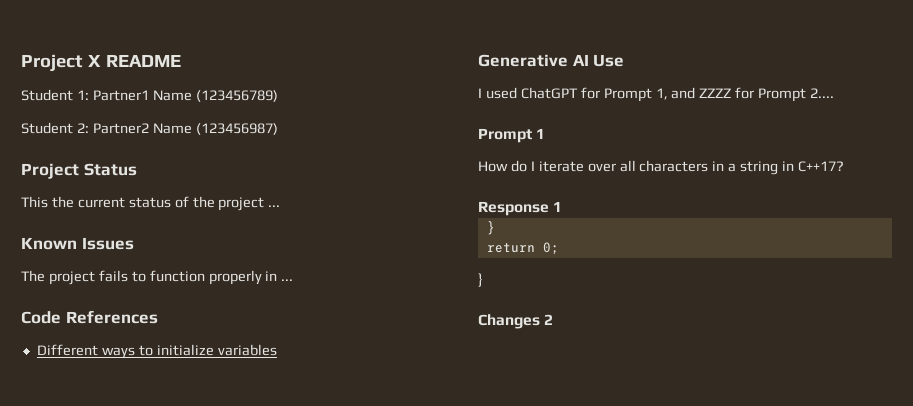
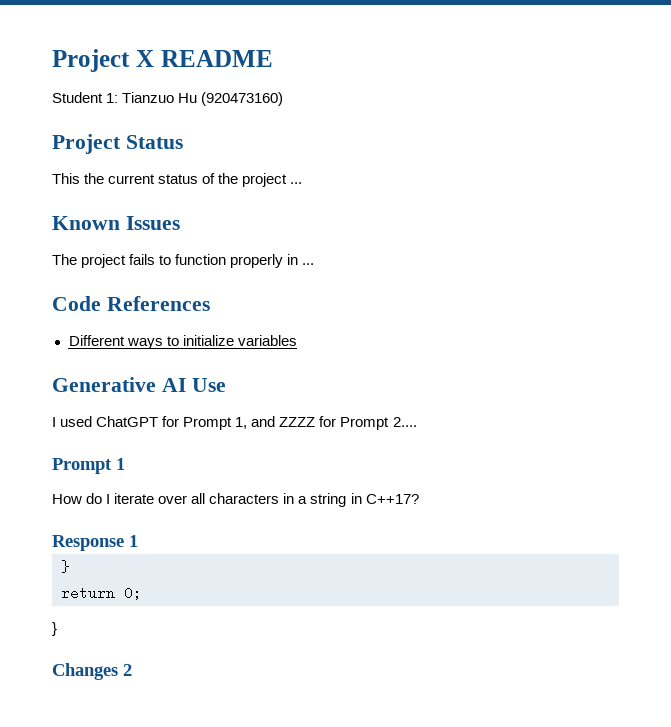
- Student 1: Partner1 Name (123456789)
- Student 2: Partner2 Name (123456987)
+ Student 1: Tianzuo Hu (920473160)

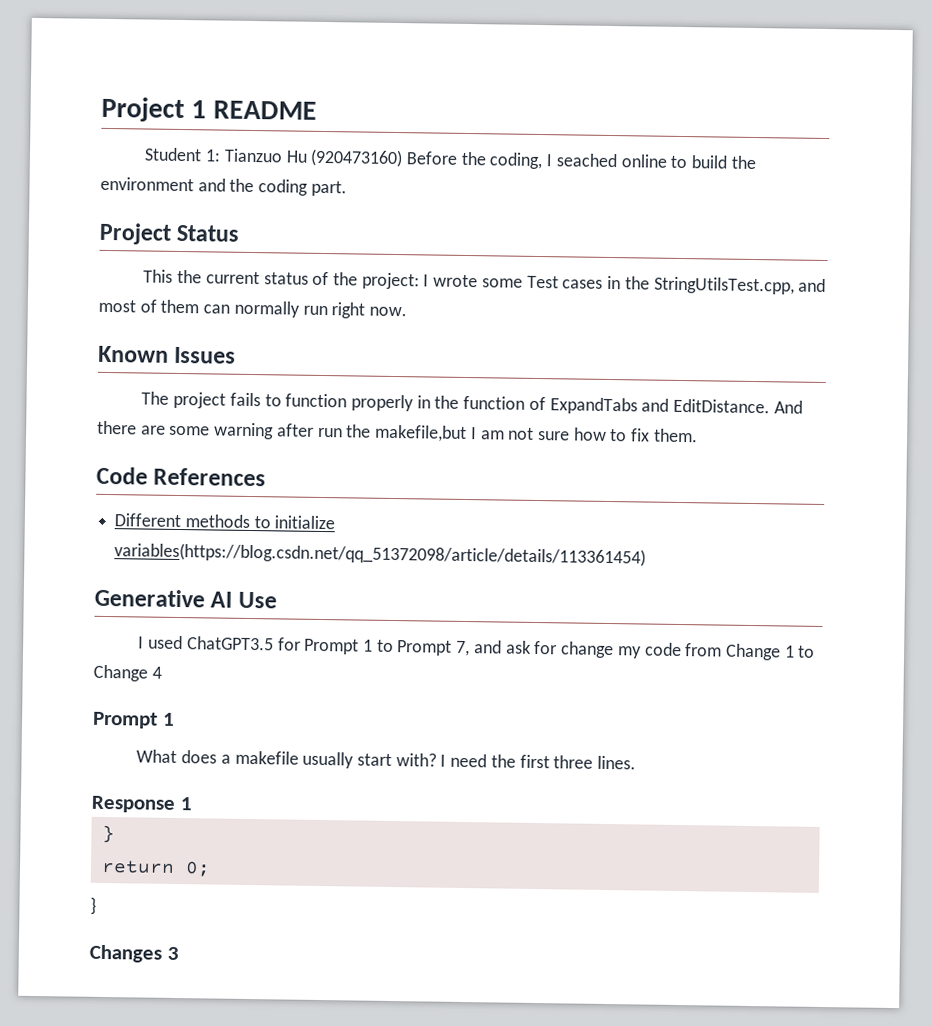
- Project X README
+ Project 1 README
- Student 1: Tianzuo Hu (920473160)
+ Student 1: Tianzuo Hu (920473160) Before the coding, I seached online to build the environment and the coding part.
- This the current status of the project ...
+ This the current status of the project: I wrote some Test cases in the StringUtilsTest.cpp, and most of them can normally run right now.
- The project fails to function properly in ...
+ The project fails to function properly in the function of ExpandTabs and EditDistance. And there are some warning after run the makefile,but I am not sure how to fix them.
- Different ways to initialize variables
+ Different methods to initialize variables(https://blog.csdn.net/qq_51372098/article/details/113361454)
- I used ChatGPT for Prompt 1, and ZZZZ for Prompt 2....
+ I used ChatGPT3.5 for Prompt 1 to Prompt 7, and ask for change my code from Change 1 to Change 4
  Prompt 1
- How do I iterate over all characters in a string in C++17?
+ What does a makefile usually start with? I need the first three lines.
- Changes 2
+ Changes 3

